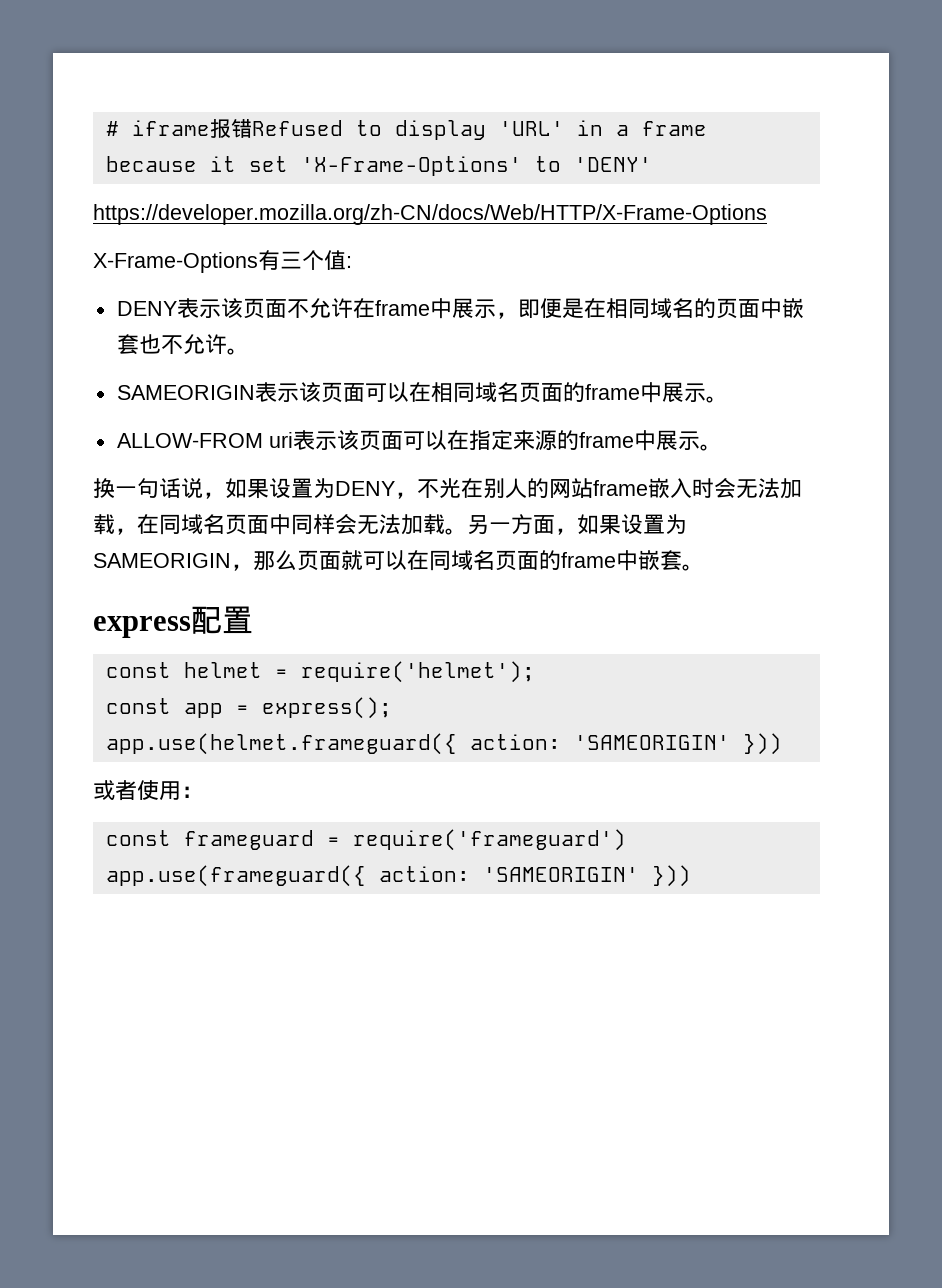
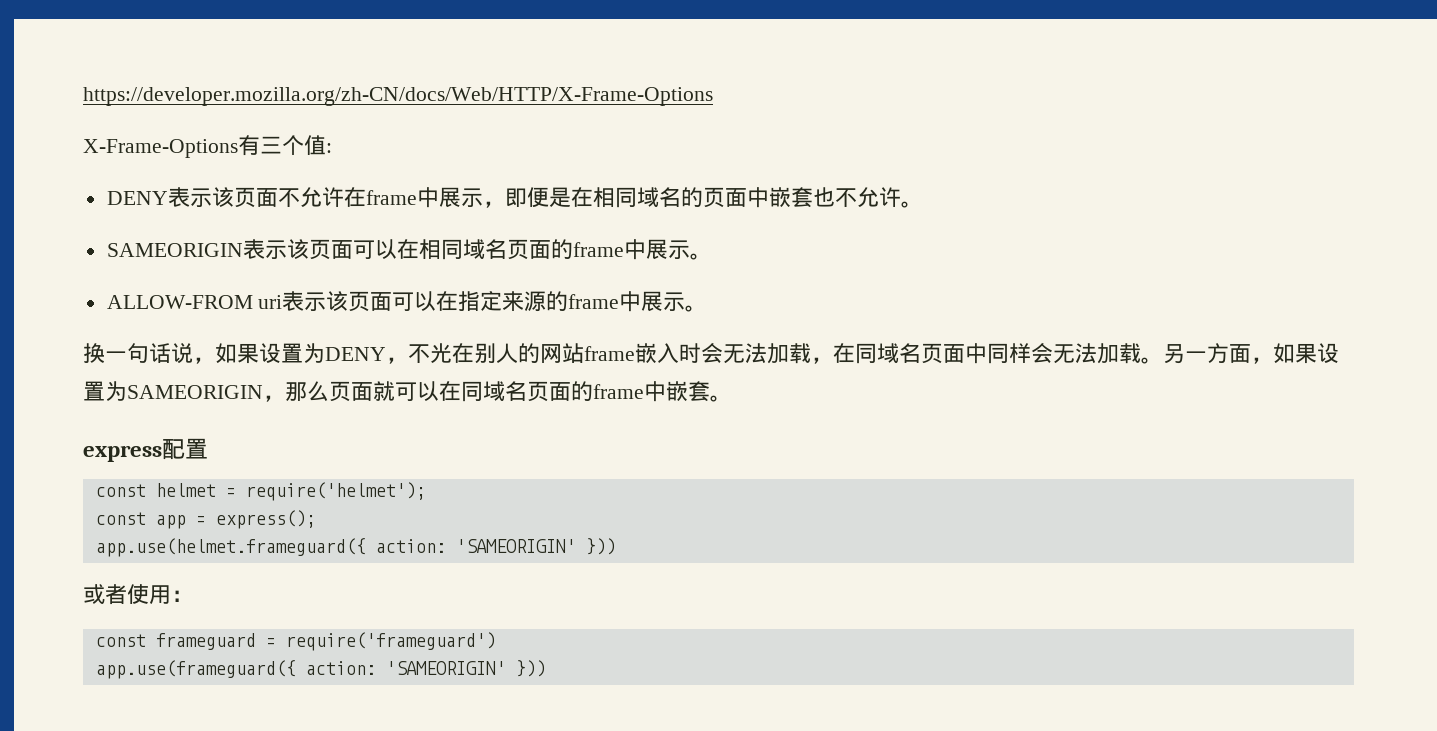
- # iframe报错Refused to display 'URL' in a frame because it set 'X-Frame-Options' to 'DENY'

